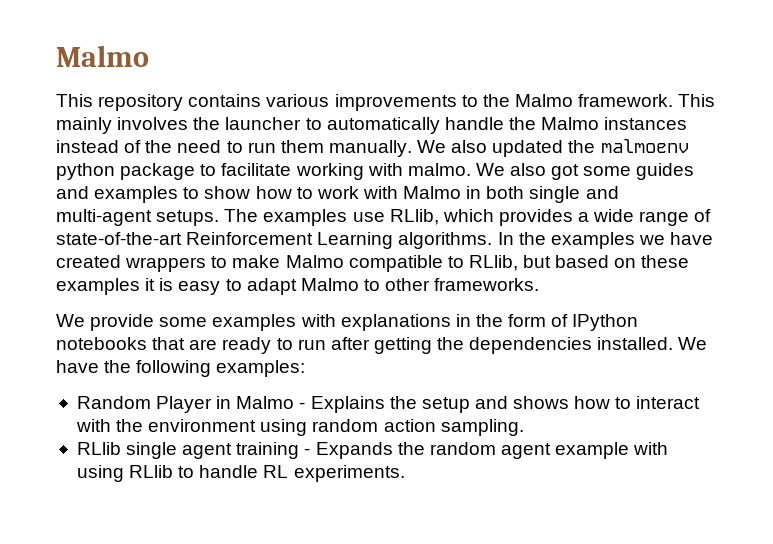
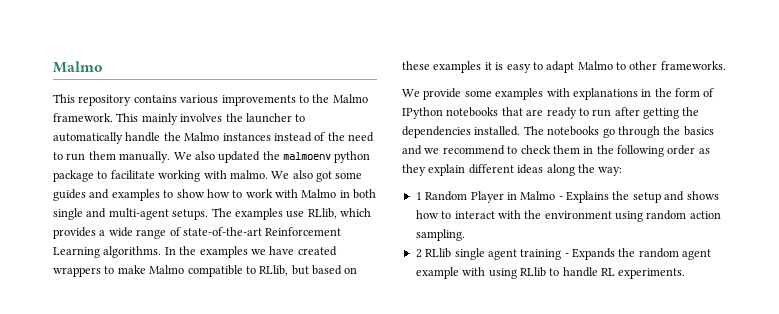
- We have the following examples:
- Random Player in Malmo - Explains the setup and shows how to interact with the environment using random action sampling.
+ The notebooks go through the basics and we recommend to check them in the following order as they explain different ideas along the way:
+ 1 Random Player in Malmo - Explains the setup and shows how to interact with the environment using random action sampling.
- RLlib single agent training - Expands the random agent example with using RLlib to handle RL experiments.
+ 2 RLlib single agent training - Expands the random agent example with using RLlib to handle RL experiments.

